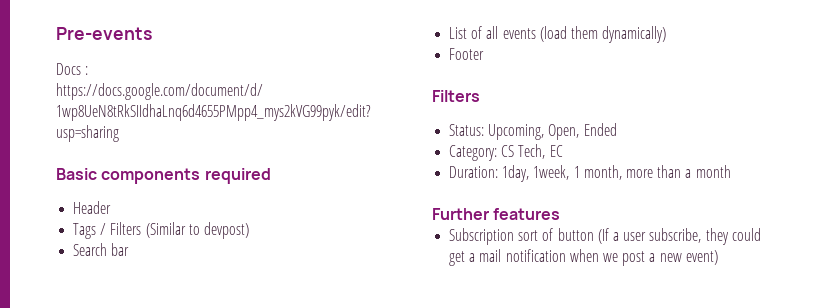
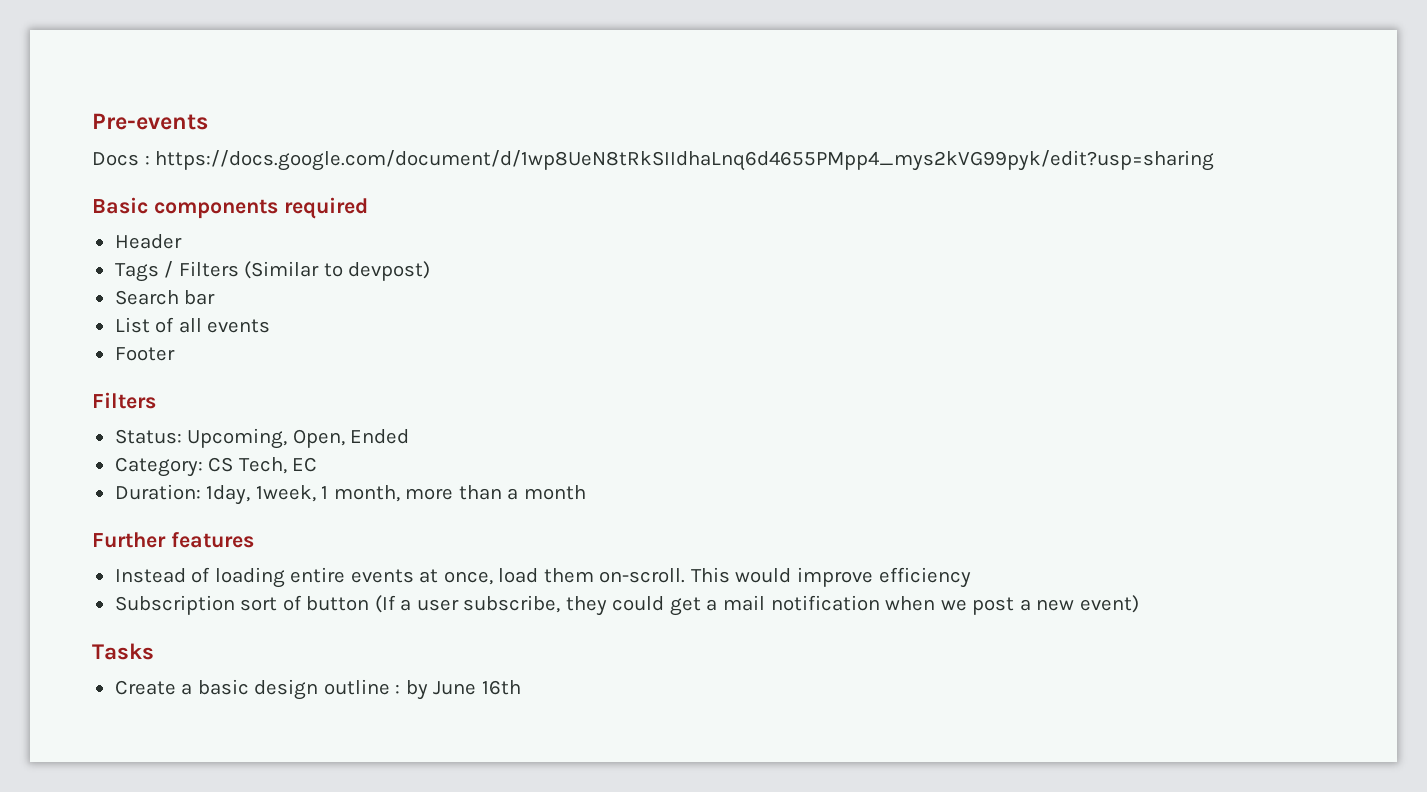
- List of all events (load them dynamically)
+ List of all events
+ Instead of loading entire events at once, load them on-scroll. This would improve efficiency
+ Tasks
+ Create a basic design outline : by June 16th

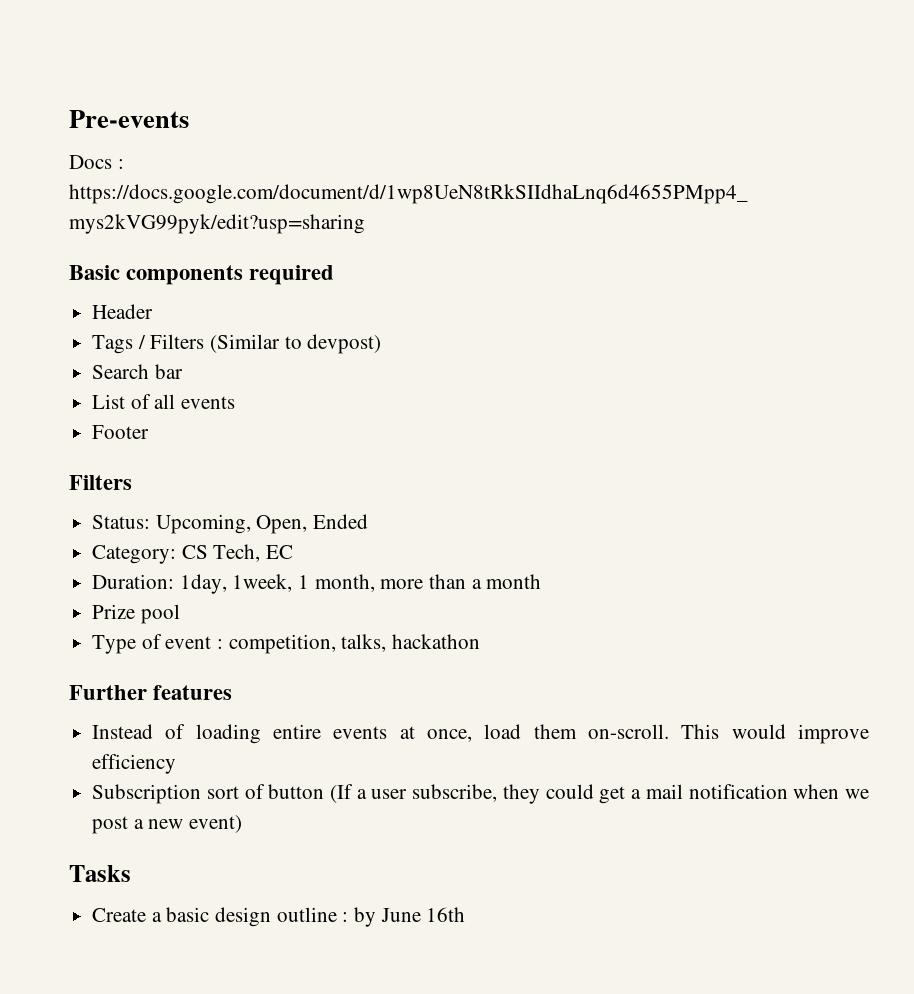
+ Prize pool
+ Type of event : competition, talks, hackathon

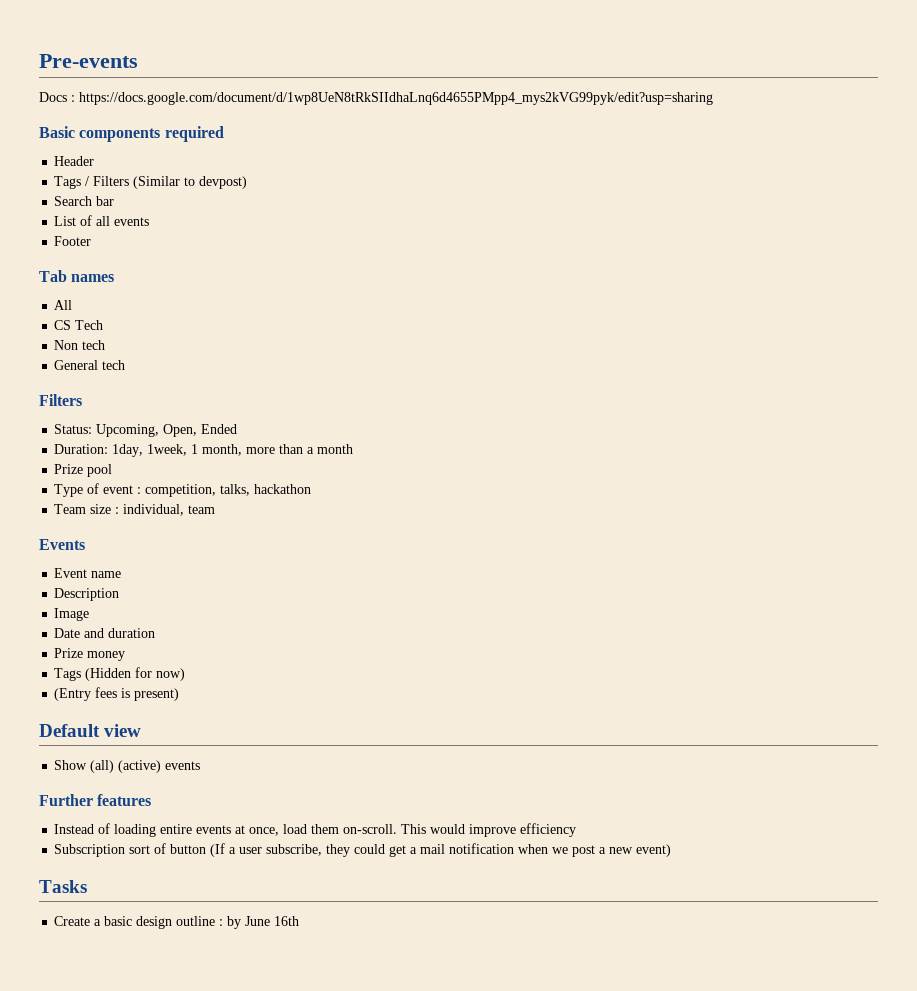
+ Tab names
+ All
+ CS Tech
+ Non tech
+ General tech
- Category: CS Tech, EC
+ Team size : individual, team
+ Events
+ Event name
+ Description
+ Image
+ Date and duration
+ Prize money
+ Tags (Hidden for now)
+ (Entry fees is present)
+ Default view
+ Show (all) (active) events

